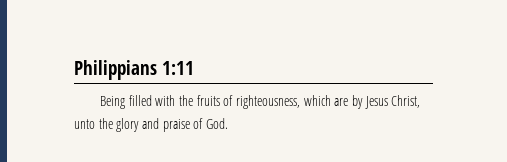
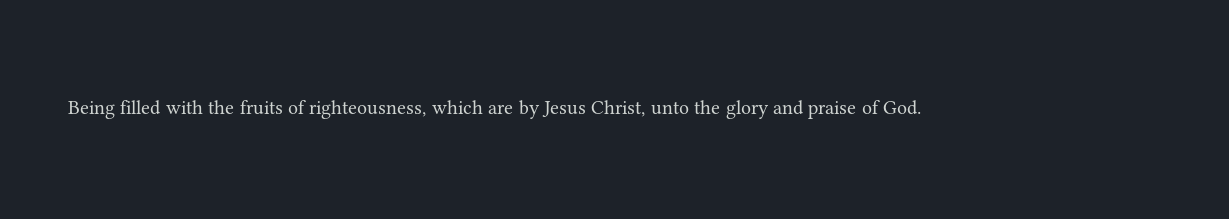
- Philippians 1:11

